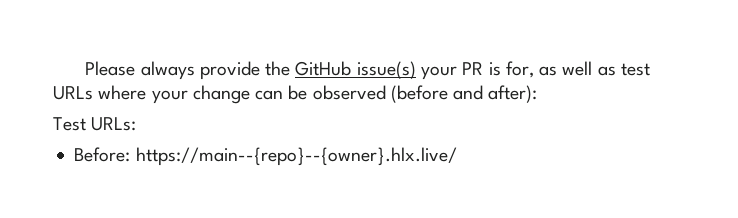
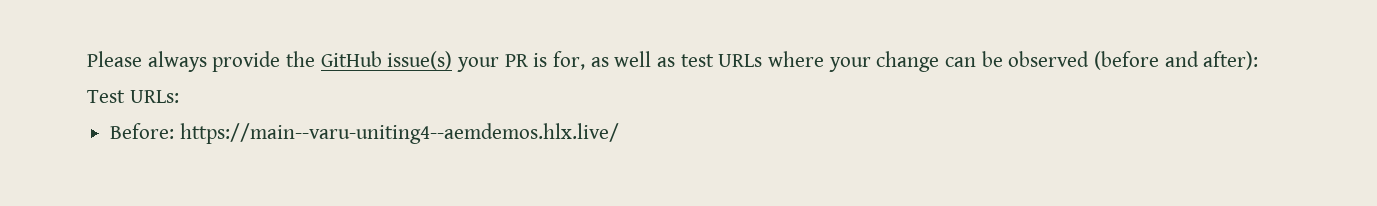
- Before: https://main--{repo}--{owner}.hlx.live/
+ Before: https://main--varu-uniting4--aemdemos.hlx.live/

